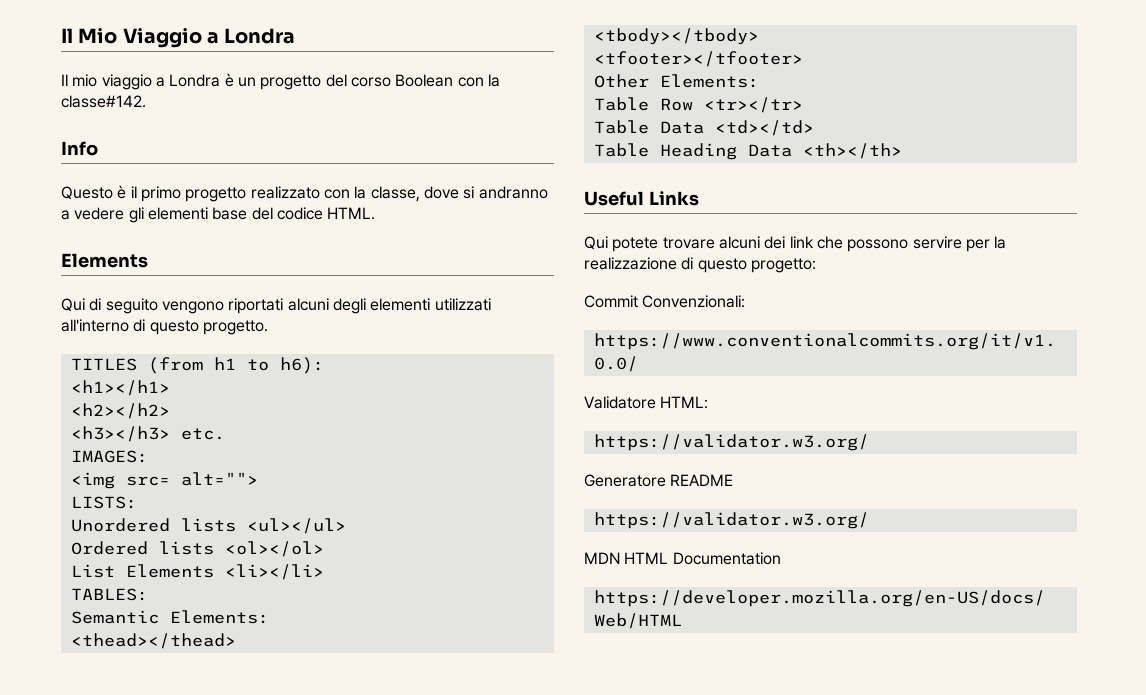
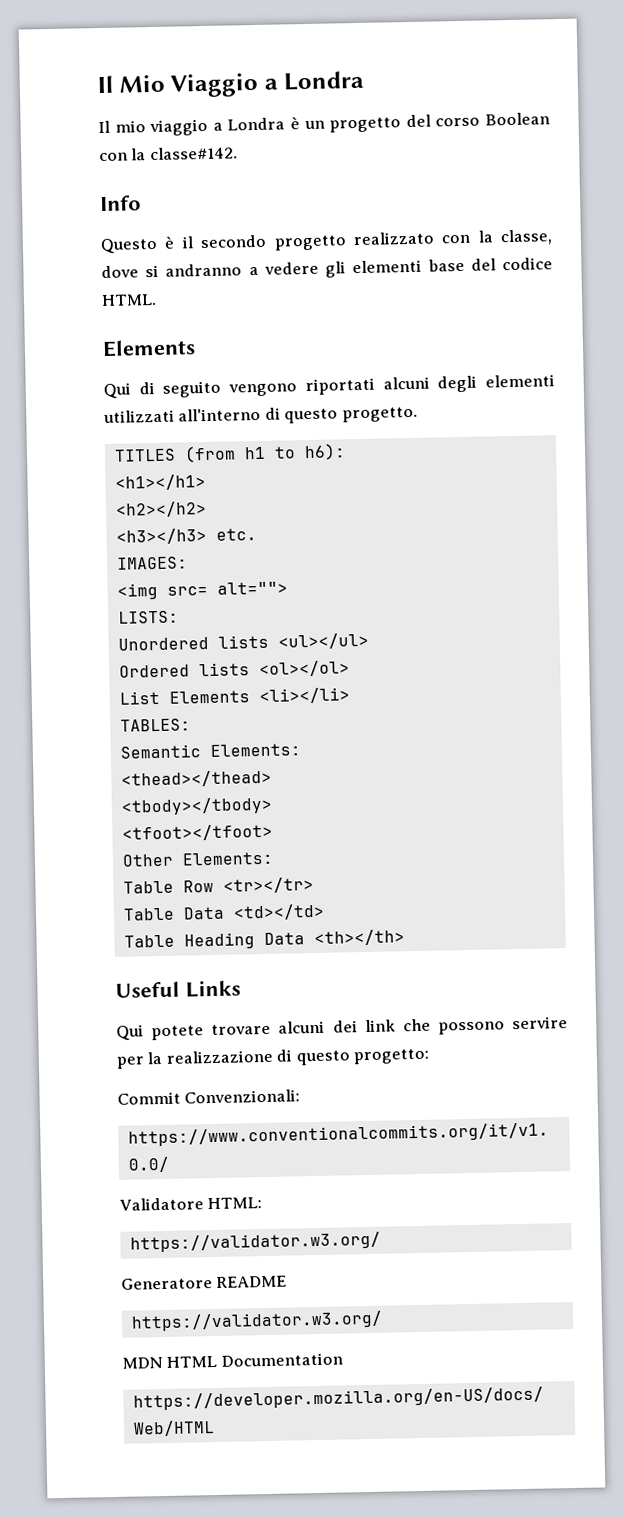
- Questo è il primo progetto realizzato con la classe, dove si andranno a vedere gli elementi base del codice HTML.
+ Questo è il secondo progetto realizzato con la classe, dove si andranno a vedere gli elementi base del codice HTML.
- <tfooter></tfooter>
+ <tfoot></tfoot>

